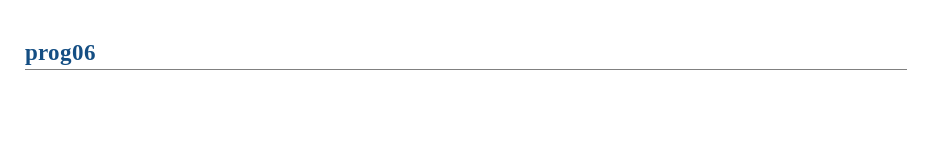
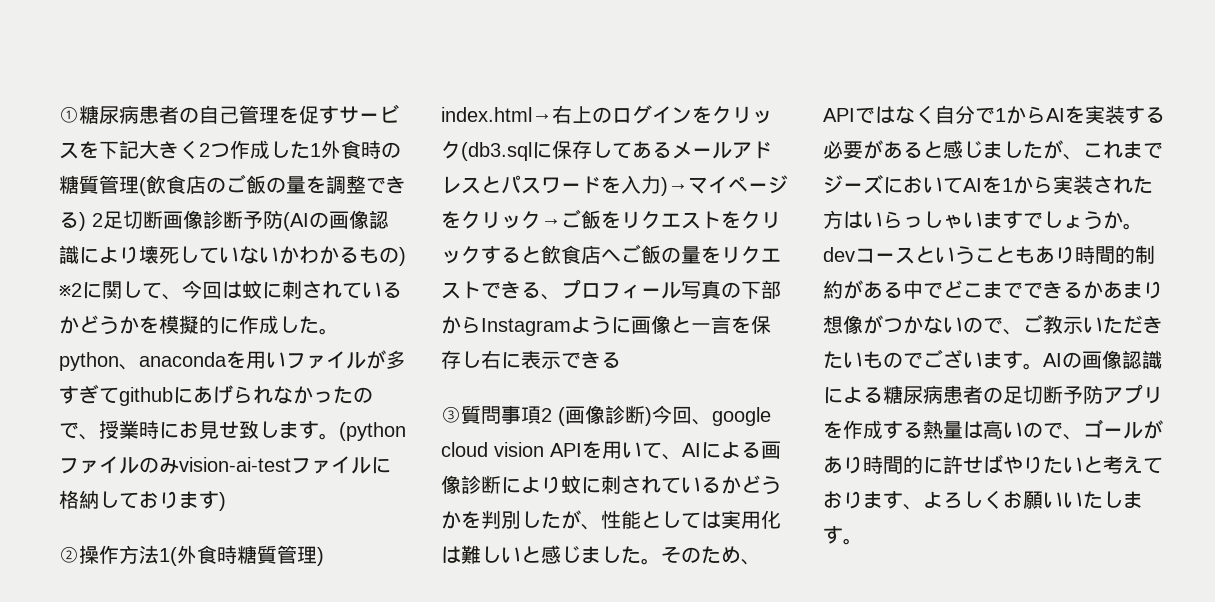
- prog06
+ ①糖尿病患者の自己管理を促すサービスを下記大きく2つ作成した1外食時の糖質管理(飲食店のご飯の量を調整できる) 2足切断画像診断予防(AIの画像認識により壊死していないかわかるもの) ※2に関して、今回は蚊に刺されているかどうかを模擬的に作成した。python、anacondaを用いファイルが多すぎてgithubにあげられなかったので、授業時にお見せ致します。(pythonファイルのみvision-ai-testファイルに格納しております)
+ ②操作方法1(外食時糖質管理) index.html→右上のログインをクリック(db3.sqlに保存してあるメールアドレスとパスワードを入力)→マイページをクリック→ご飯をリクエストをクリックすると飲食店へご飯の量をリクエストできる、プロフィール写真の下部からInstagramように画像と一言を保存し右に表示できる
+ ③質問事項2 (画像診断)今回、google cloud vision APIを用いて、AIによる画像診断により蚊に刺されているかどうかを判別したが、性能としては実用化は難しいと感じました。そのため、APIではなく自分で1からAIを実装する必要があると感じましたが、これまでジーズにおいてAIを1から実装された方はいらっしゃいますでしょうか。devコースということもあり時間的制約がある中でどこまでできるかあまり想像がつかないので、ご教示いただきたいものでございます。AIの画像認識による糖尿病患者の足切断予防アプリを作成する熱量は高いので、ゴールがあり時間的に許せばやりたいと考えております、よろしくお願いいたします。

